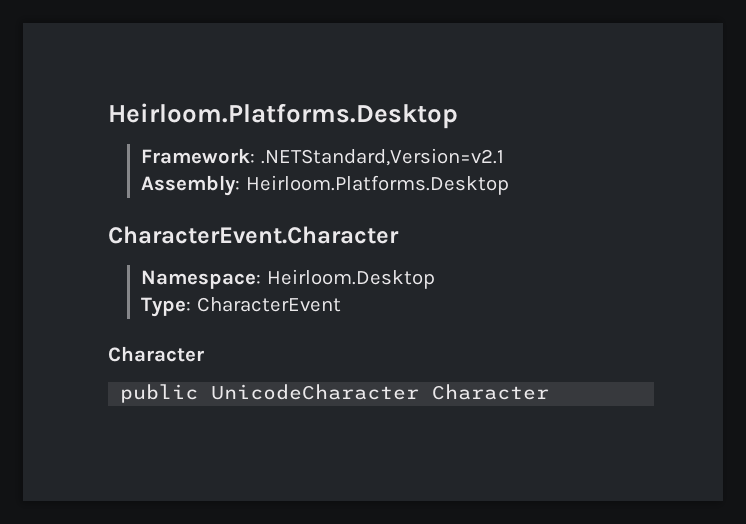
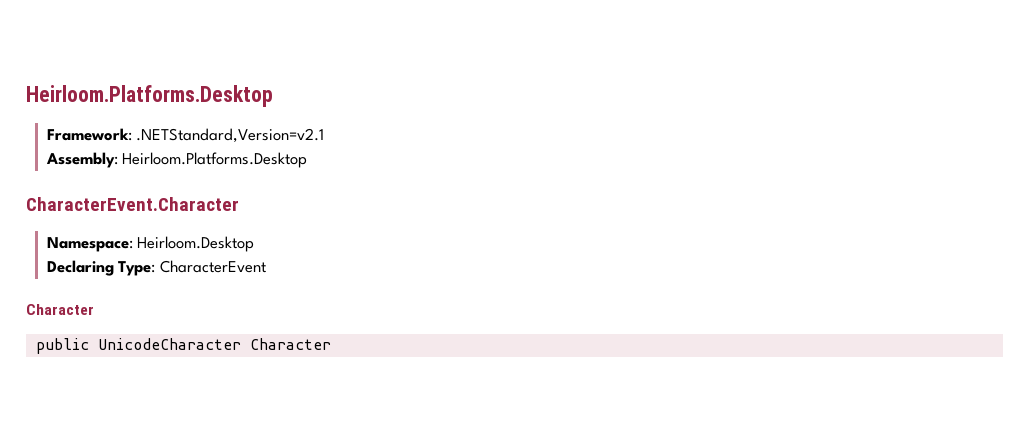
- Type: CharacterEvent
+ Declaring Type: CharacterEvent

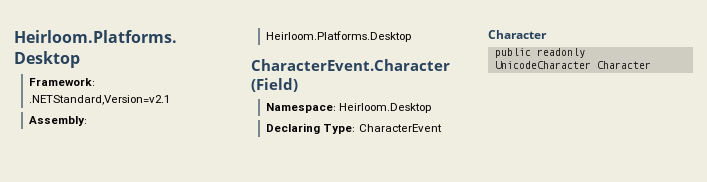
- CharacterEvent.Character
+ CharacterEvent.Character (Field)
- public UnicodeCharacter Character
+ public readonly UnicodeCharacter Character

